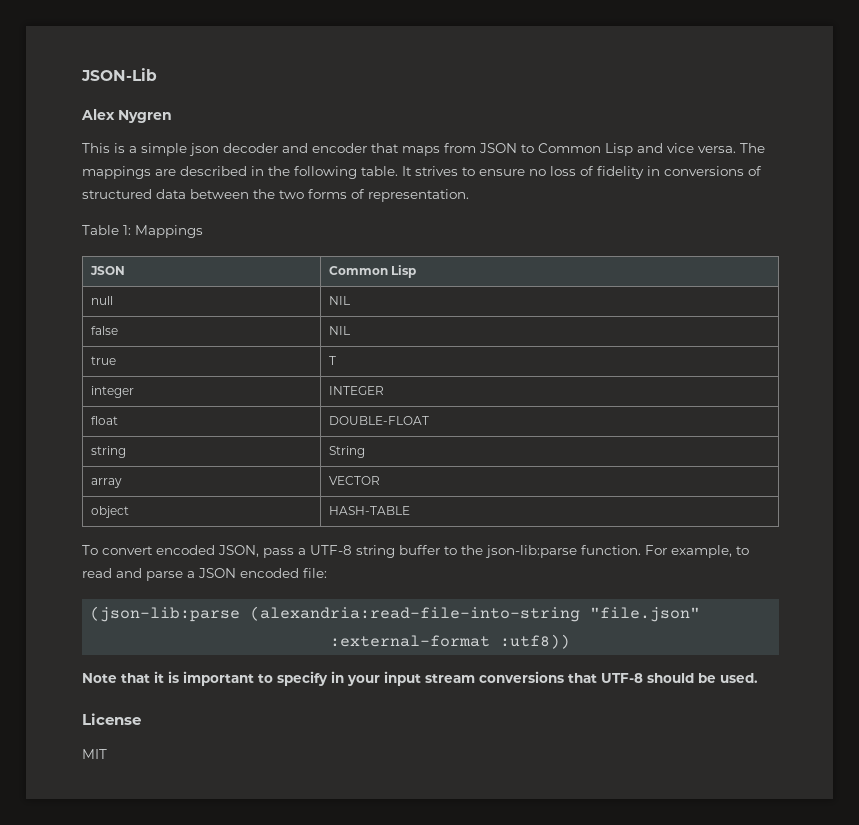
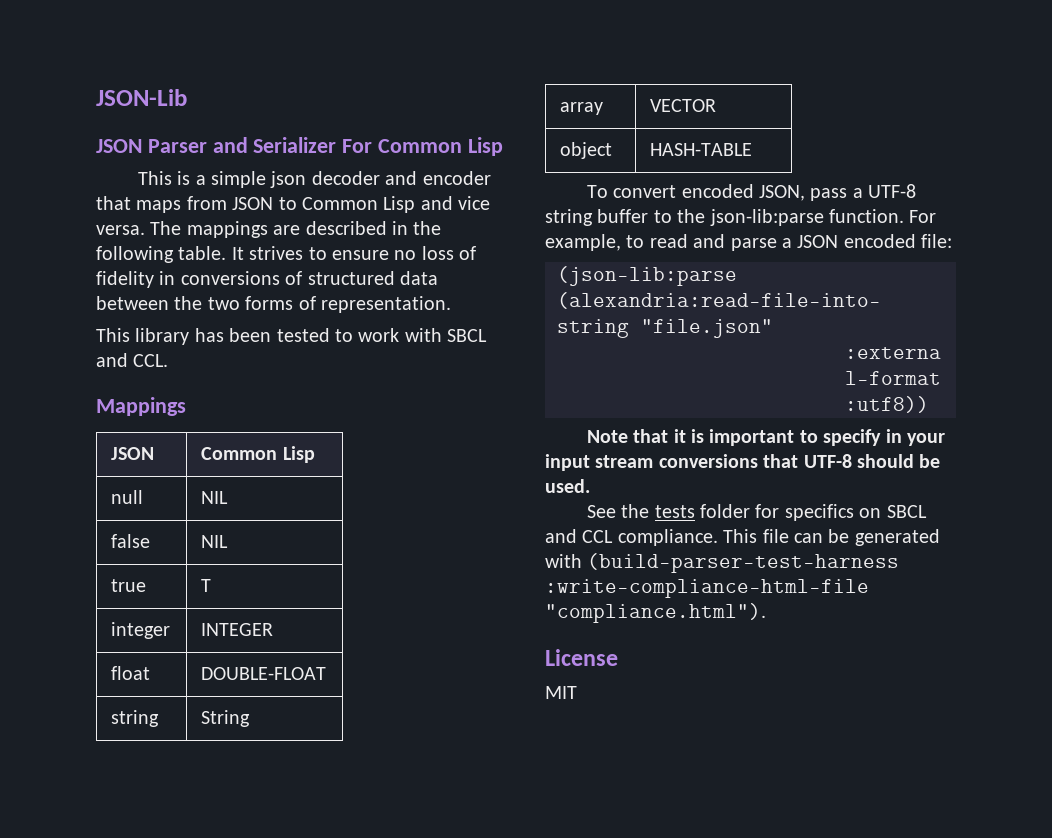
- Alex Nygren
+ JSON Parser and Serializer For Common Lisp
- Table 1: Mappings
+ This library has been tested to work with SBCL and CCL.
+ Mappings
+ See the tests folder for specifics on SBCL and CCL compliance. This file can be generated with (build-parser-test-harness :write-compliance-html-file "compliance.html").

